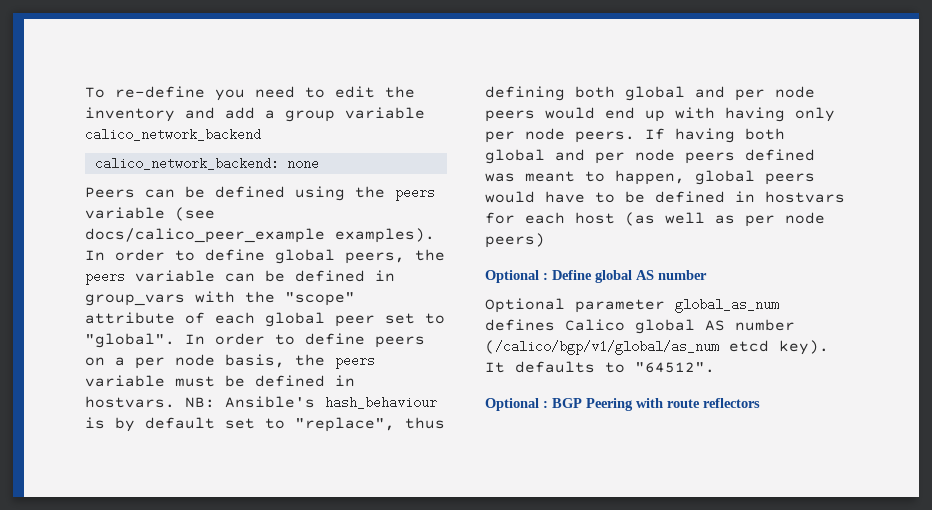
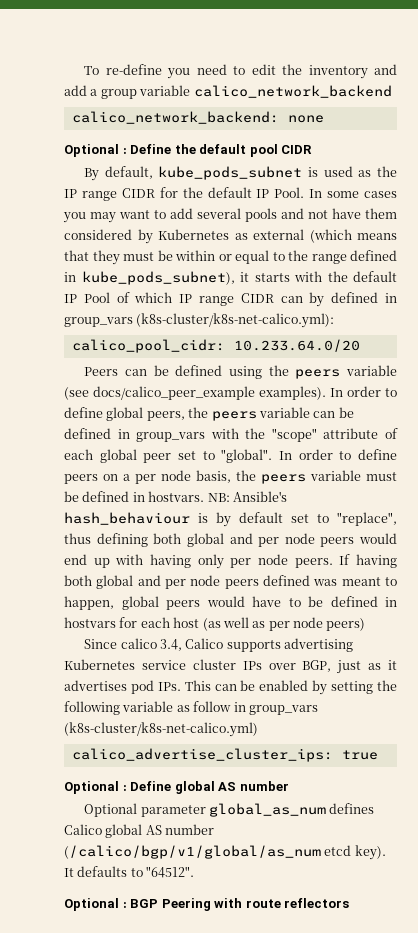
+ Optional : Define the default pool CIDR
+ By default, kube_pods_subnet is used as the IP range CIDR for the default IP Pool. In some cases you may want to add several pools and not have them considered by Kubernetes as external (which means that they must be within or equal to the range defined in kube_pods_subnet), it starts with the default IP Pool of which IP range CIDR can by defined in group_vars (k8s-cluster/k8s-net-calico.yml):
+ calico_pool_cidr: 10.233.64.0/20
+ Since calico 3.4, Calico supports advertising Kubernetes service cluster IPs over BGP, just as it advertises pod IPs. This can be enabled by setting the following variable as follow in group_vars (k8s-cluster/k8s-net-calico.yml)
+ calico_advertise_cluster_ips: true

